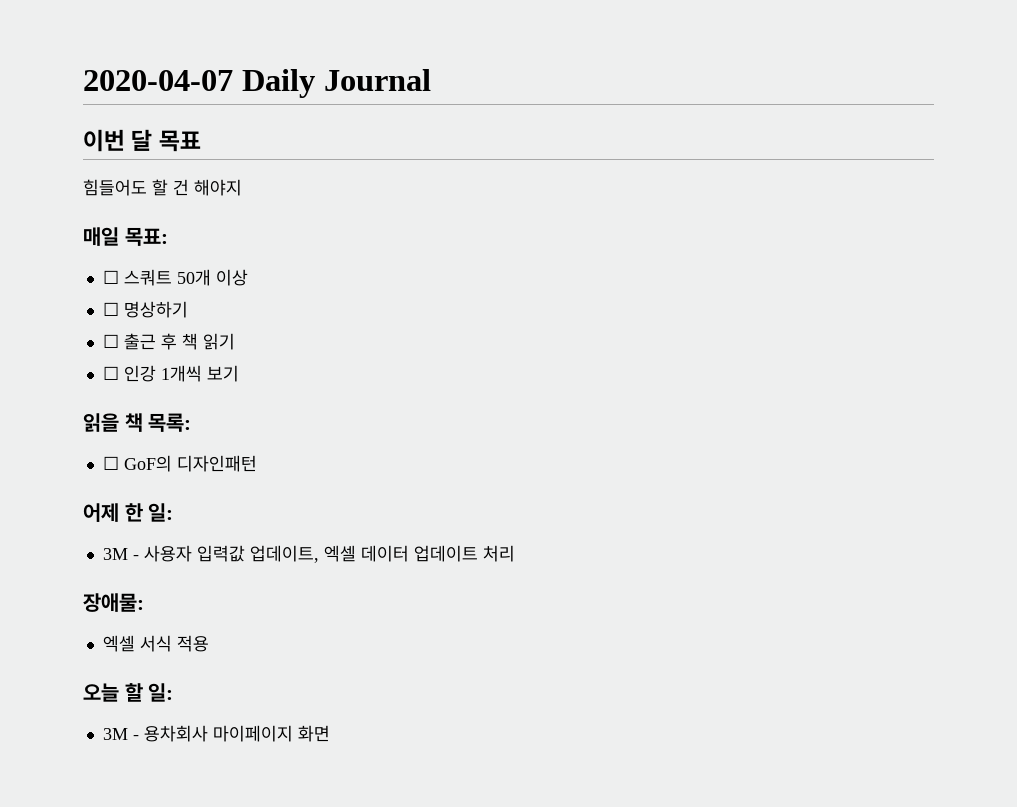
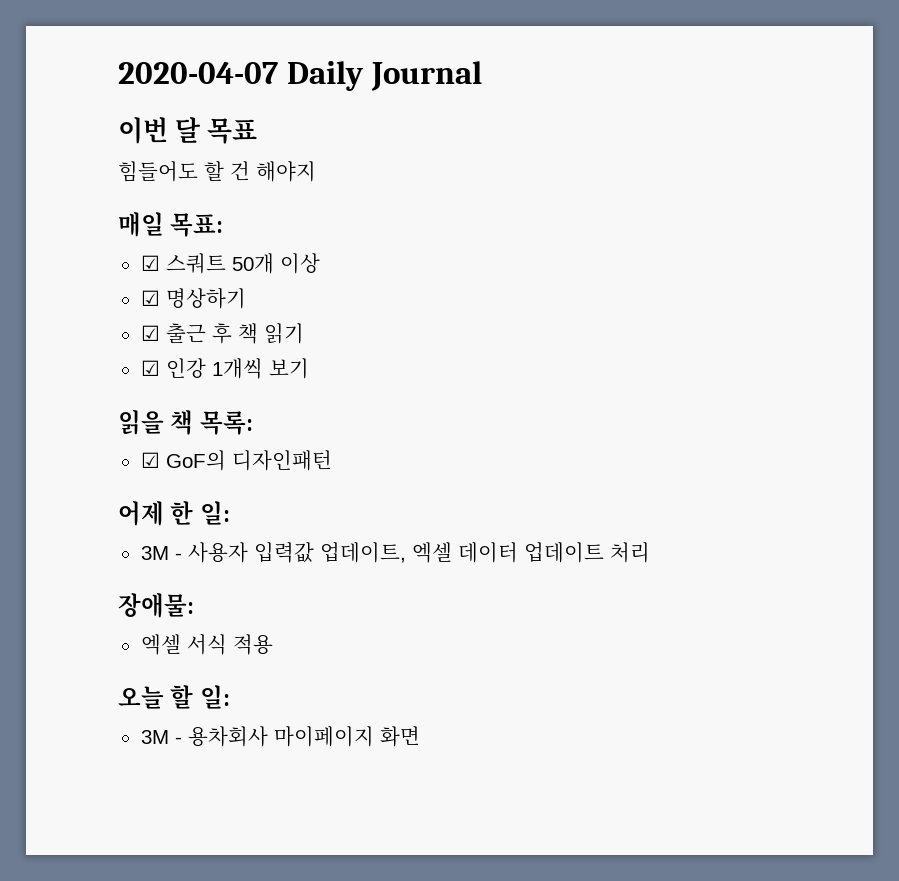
- ☐ 스쿼트 50개 이상
+ ☑ 스쿼트 50개 이상
- ☐ 명상하기
+ ☑ 명상하기
- ☐ 출근 후 책 읽기
+ ☑ 출근 후 책 읽기
- ☐ 인강 1개씩 보기
+ ☑ 인강 1개씩 보기
- ☐ GoF의 디자인패턴
+ ☑ GoF의 디자인패턴

